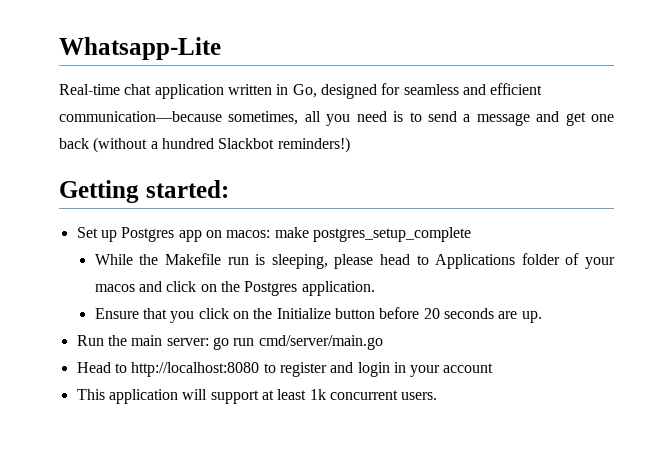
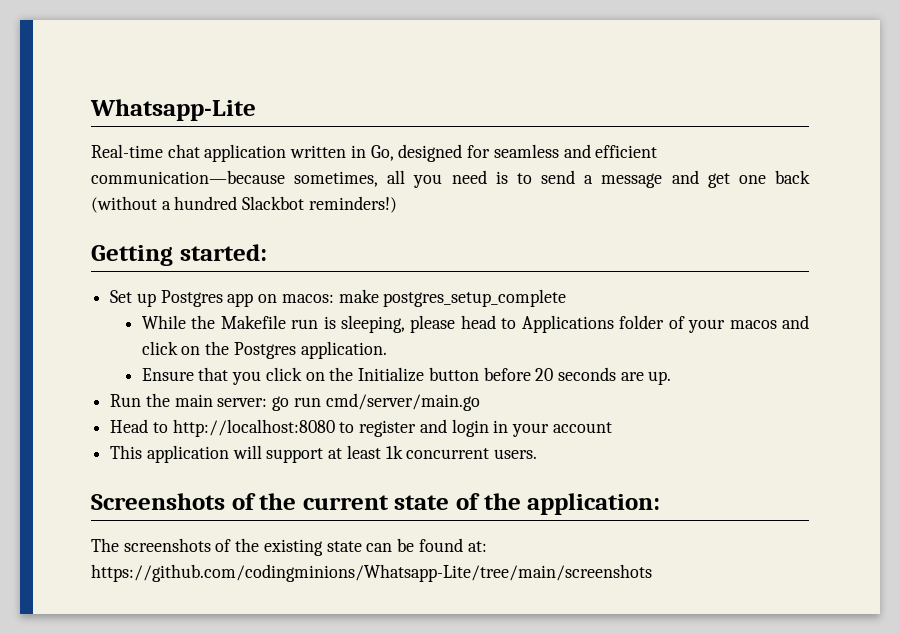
+ Screenshots of the current state of the application:
+ The screenshots of the existing state can be found at: https://github.com/codingminions/Whatsapp-Lite/tree/main/screenshots

